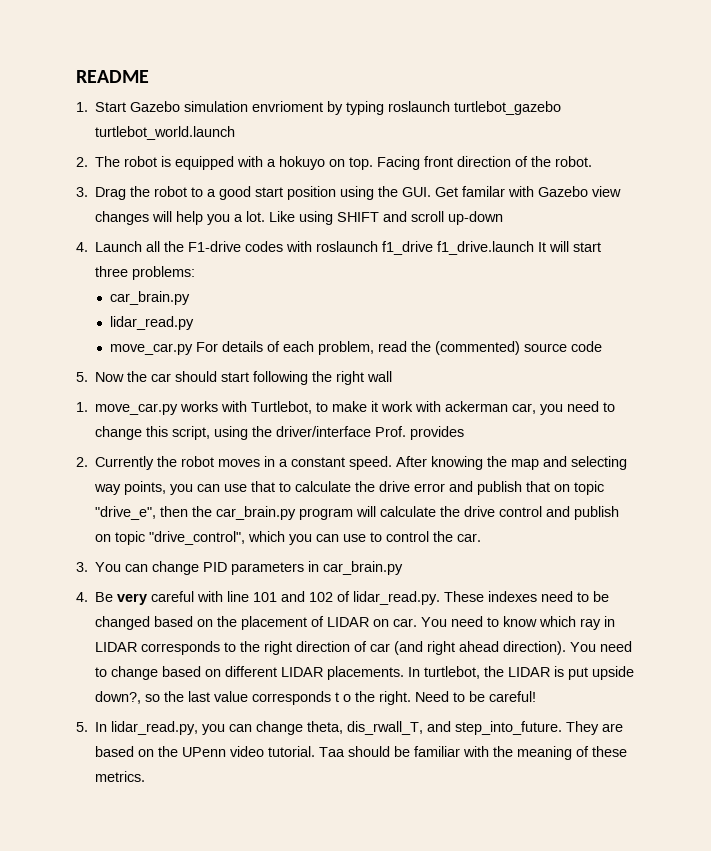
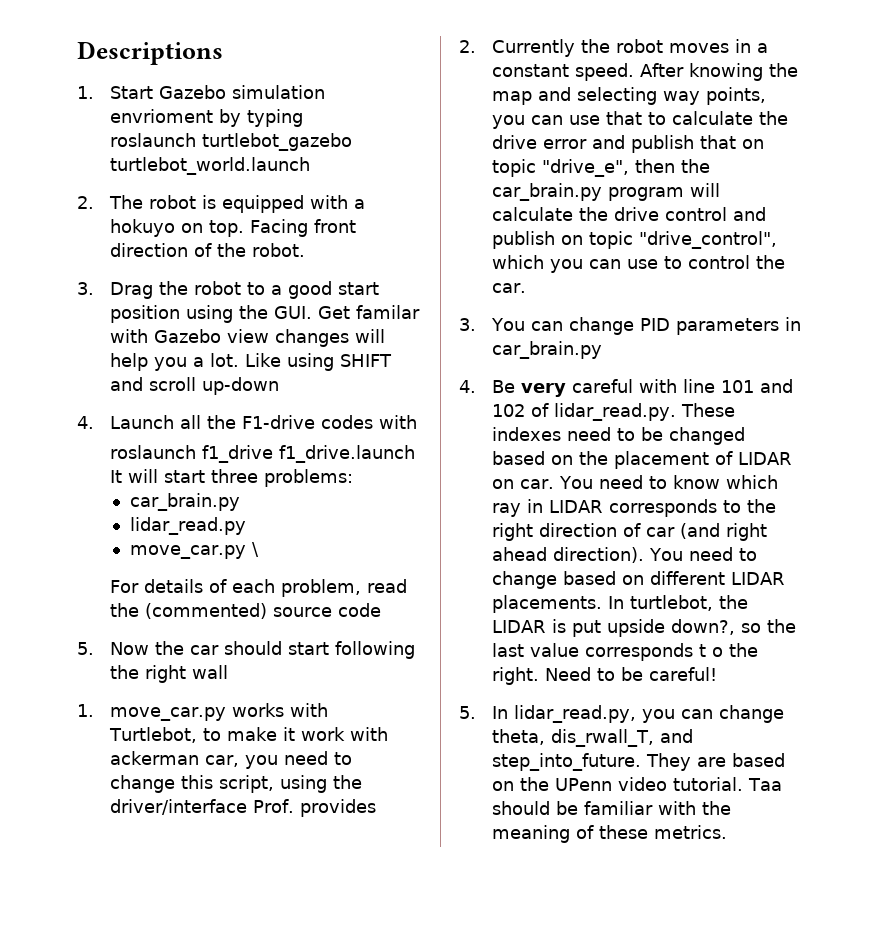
- README
+ Descriptions
- 1. Start Gazebo simulation envrioment by typing roslaunch turtlebot_gazebo turtlebot_world.launch
+ 1. Start Gazebo simulation envrioment by typing
+ roslaunch turtlebot_gazebo turtlebot_world.launch
- 4. Launch all the F1-drive codes with roslaunch f1_drive f1_drive.launch It will start three problems:
+ 4. Launch all the F1-drive codes with
+ roslaunch f1_drive f1_drive.launch It will start three problems:
- move_car.py For details of each problem, read the (commented) source code
+ move_car.py \
+ For details of each problem, read the (commented) source code

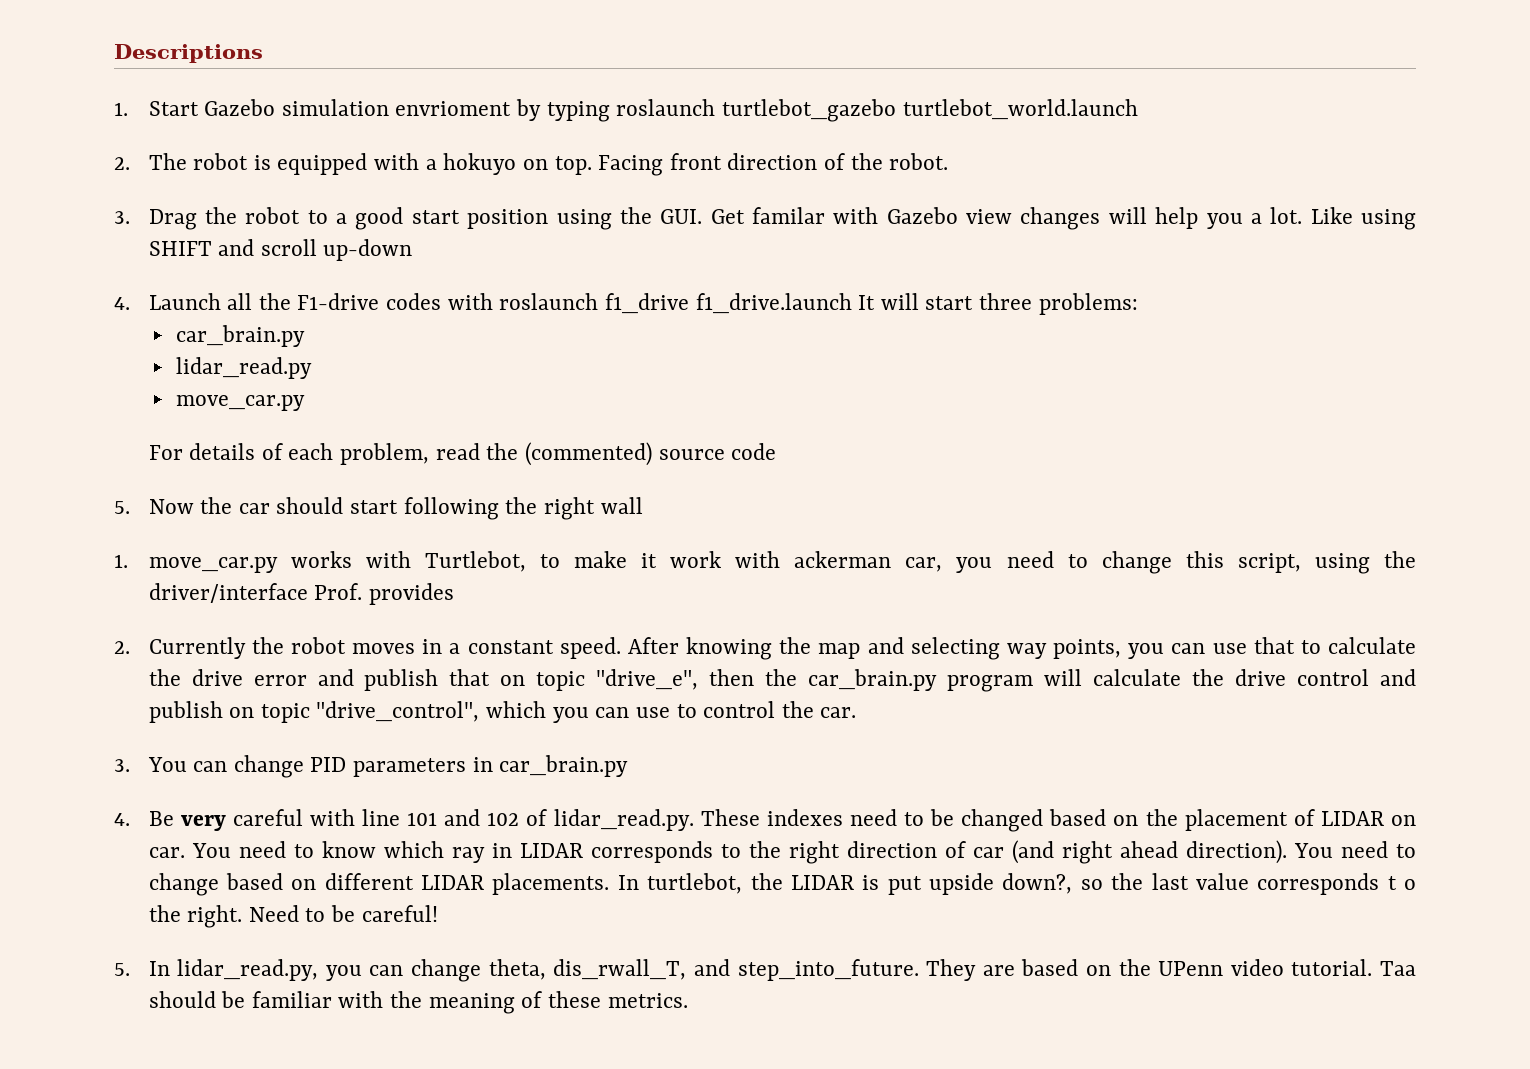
- 1. Start Gazebo simulation envrioment by typing
- roslaunch turtlebot_gazebo turtlebot_world.launch
+ 1. Start Gazebo simulation envrioment by typing roslaunch turtlebot_gazebo turtlebot_world.launch
- 4. Launch all the F1-drive codes with
- roslaunch f1_drive f1_drive.launch It will start three problems:
+ 4. Launch all the F1-drive codes with roslaunch f1_drive f1_drive.launch It will start three problems:
  lidar_read.py
- move_car.py \
+ move_car.py

